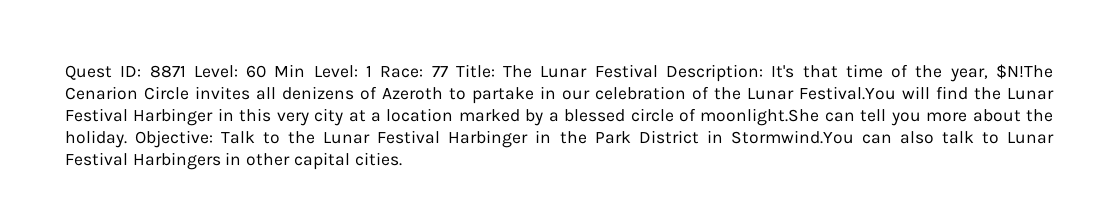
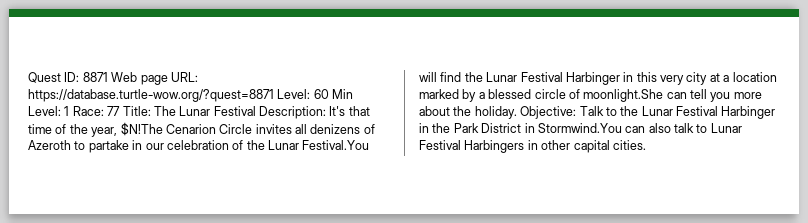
- 8871 Level:
+ 8871 Web page URL: https://database.turtle-wow.org/?quest=8871 Level:

